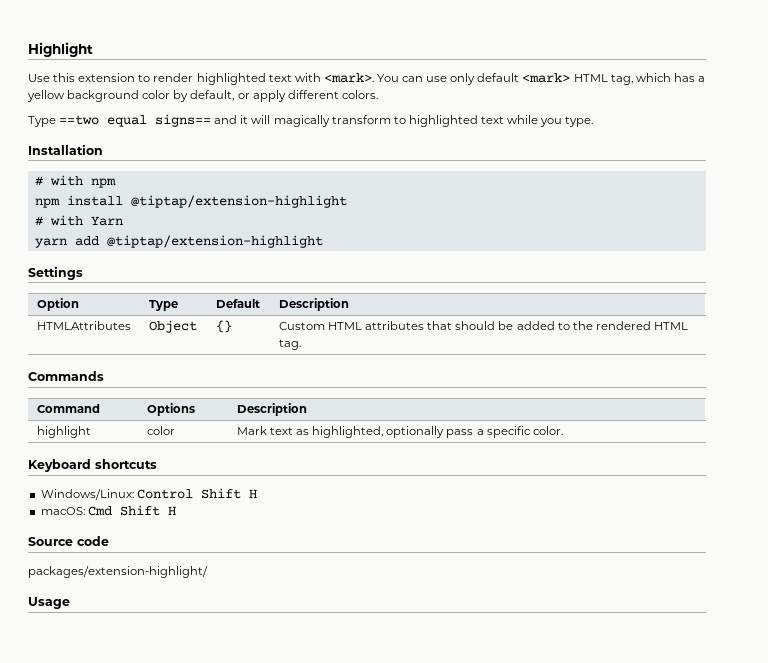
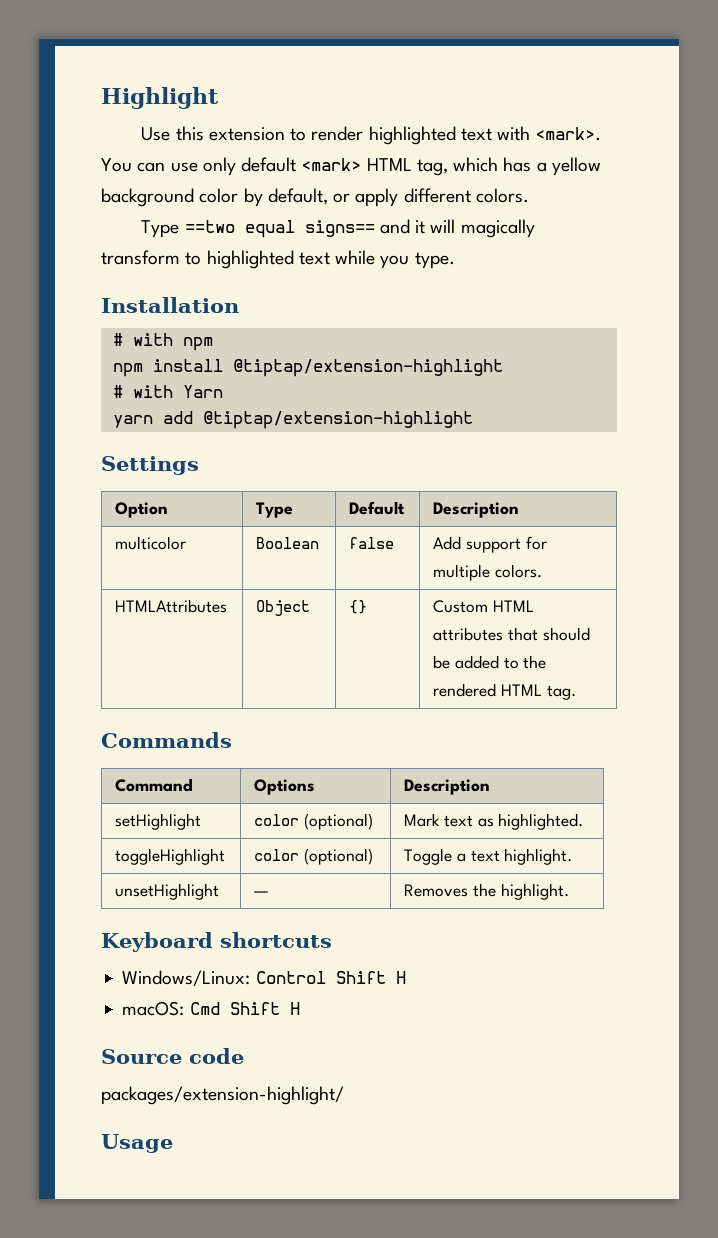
+ multicolor | Boolean | false | Add support for multiple colors.
- highlight | color | Mark text as highlighted, optionally pass a specific color.
+ setHighlight | color (optional) | Mark text as highlighted.
+ toggleHighlight | color (optional) | Toggle a text highlight.
+ unsetHighlight | — | Removes the highlight.

